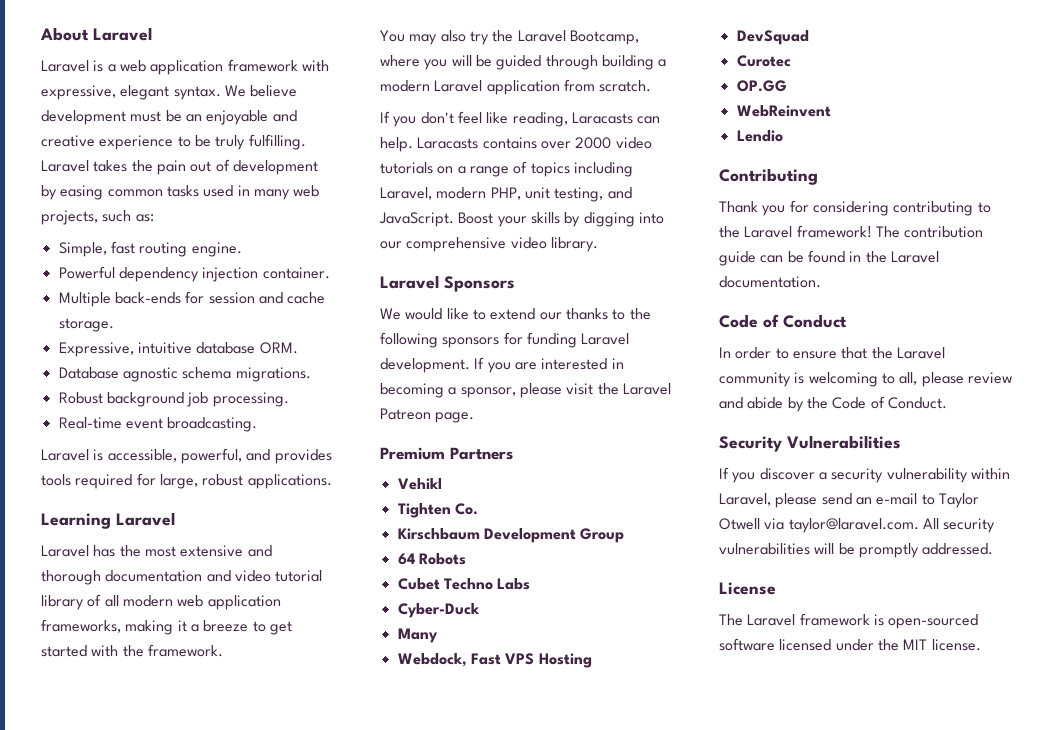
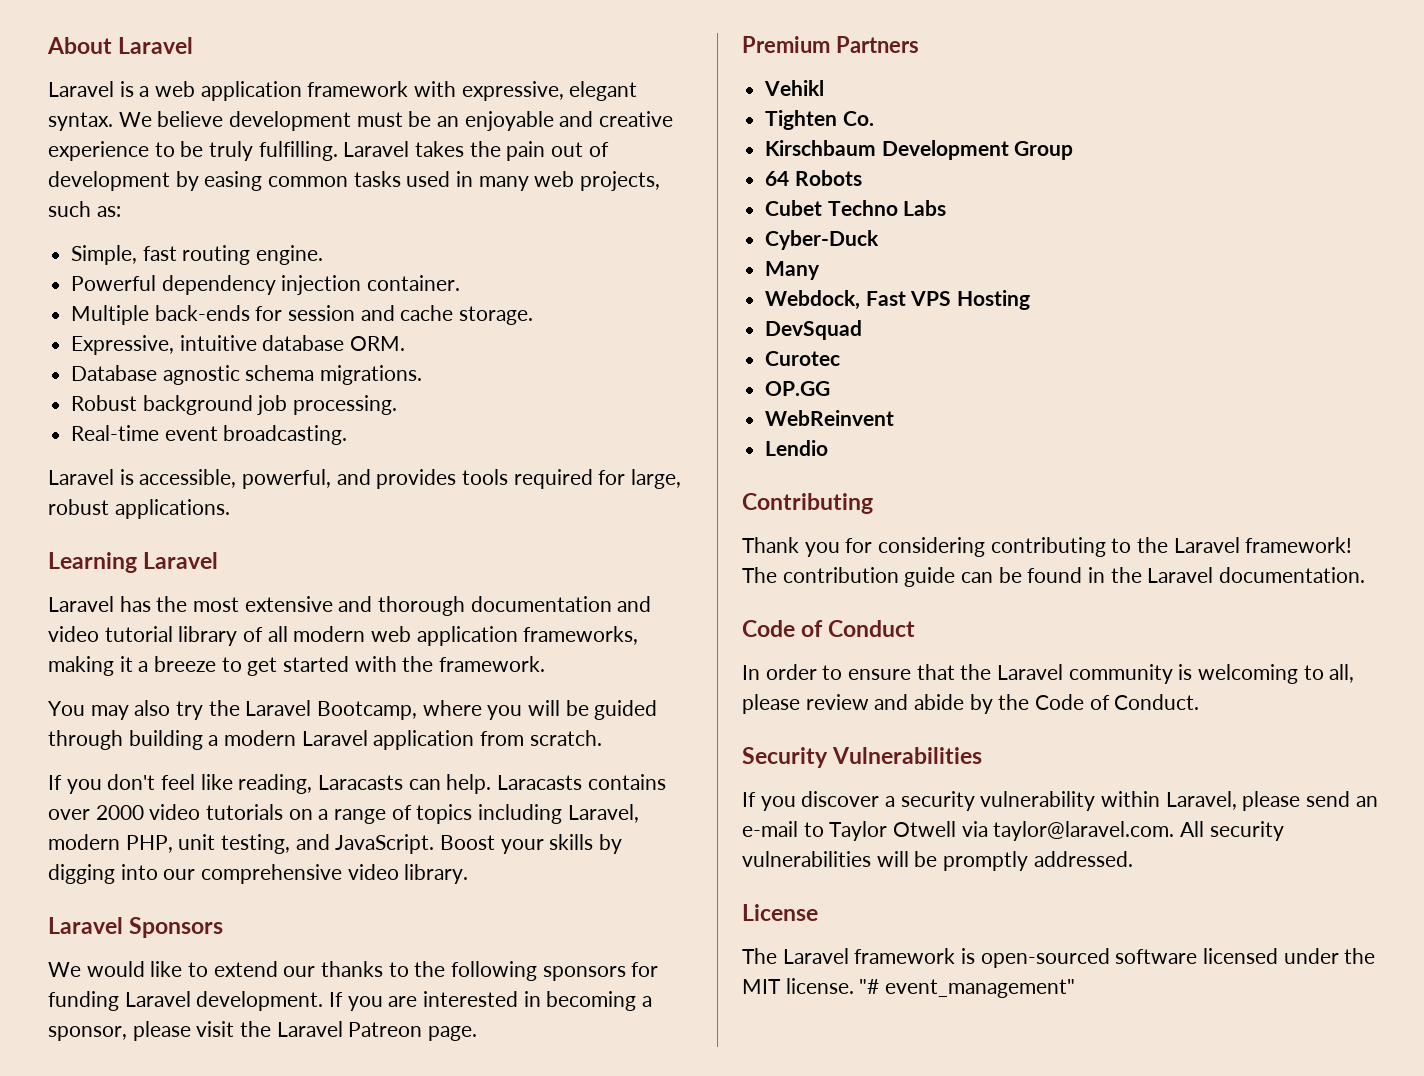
+ "# event_management"

